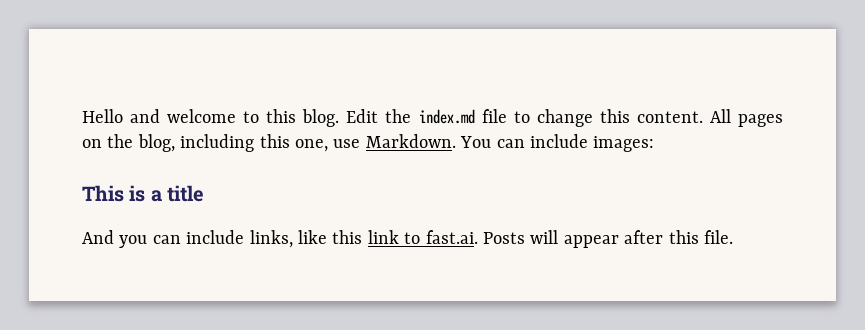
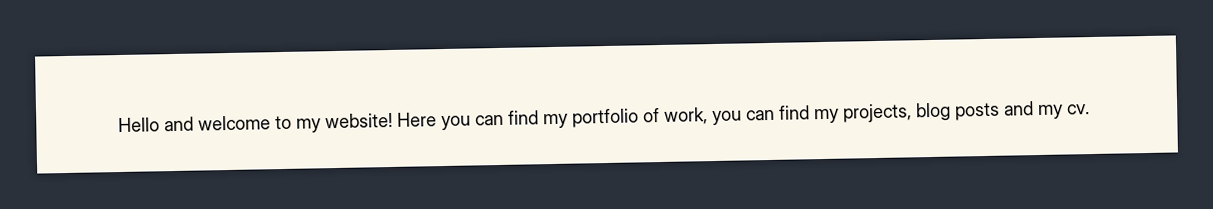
- Hello and welcome to this blog. Edit the index.md file to change this content. All pages on the blog, including this one, use Markdown. You can include images:
- This is a title
- And you can include links, like this link to fast.ai. Posts will appear after this file.
+ Hello and welcome to my website! Here you can find my portfolio of work, you can find my projects, blog posts and my cv.

